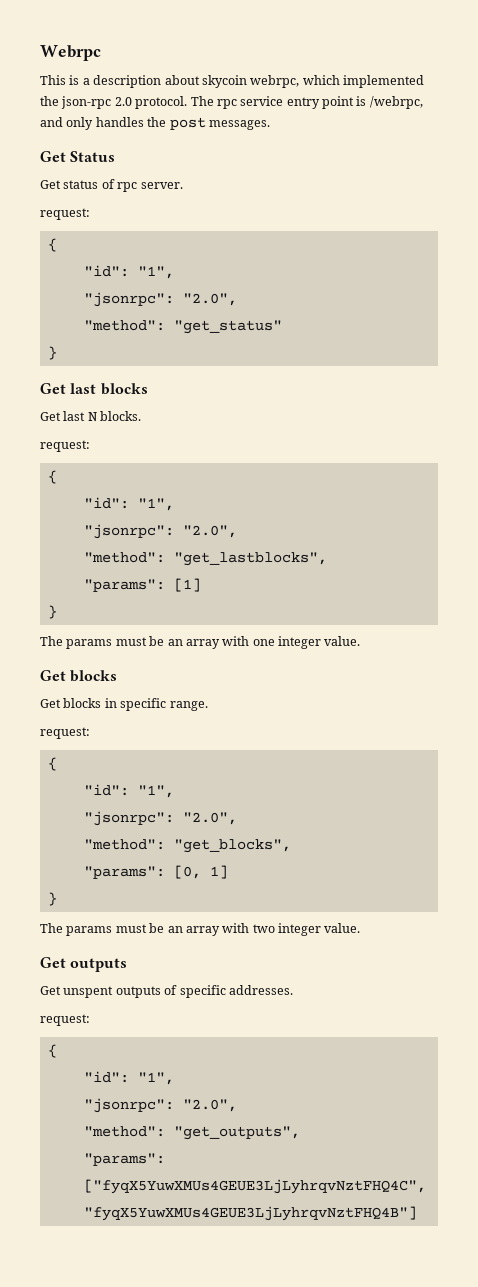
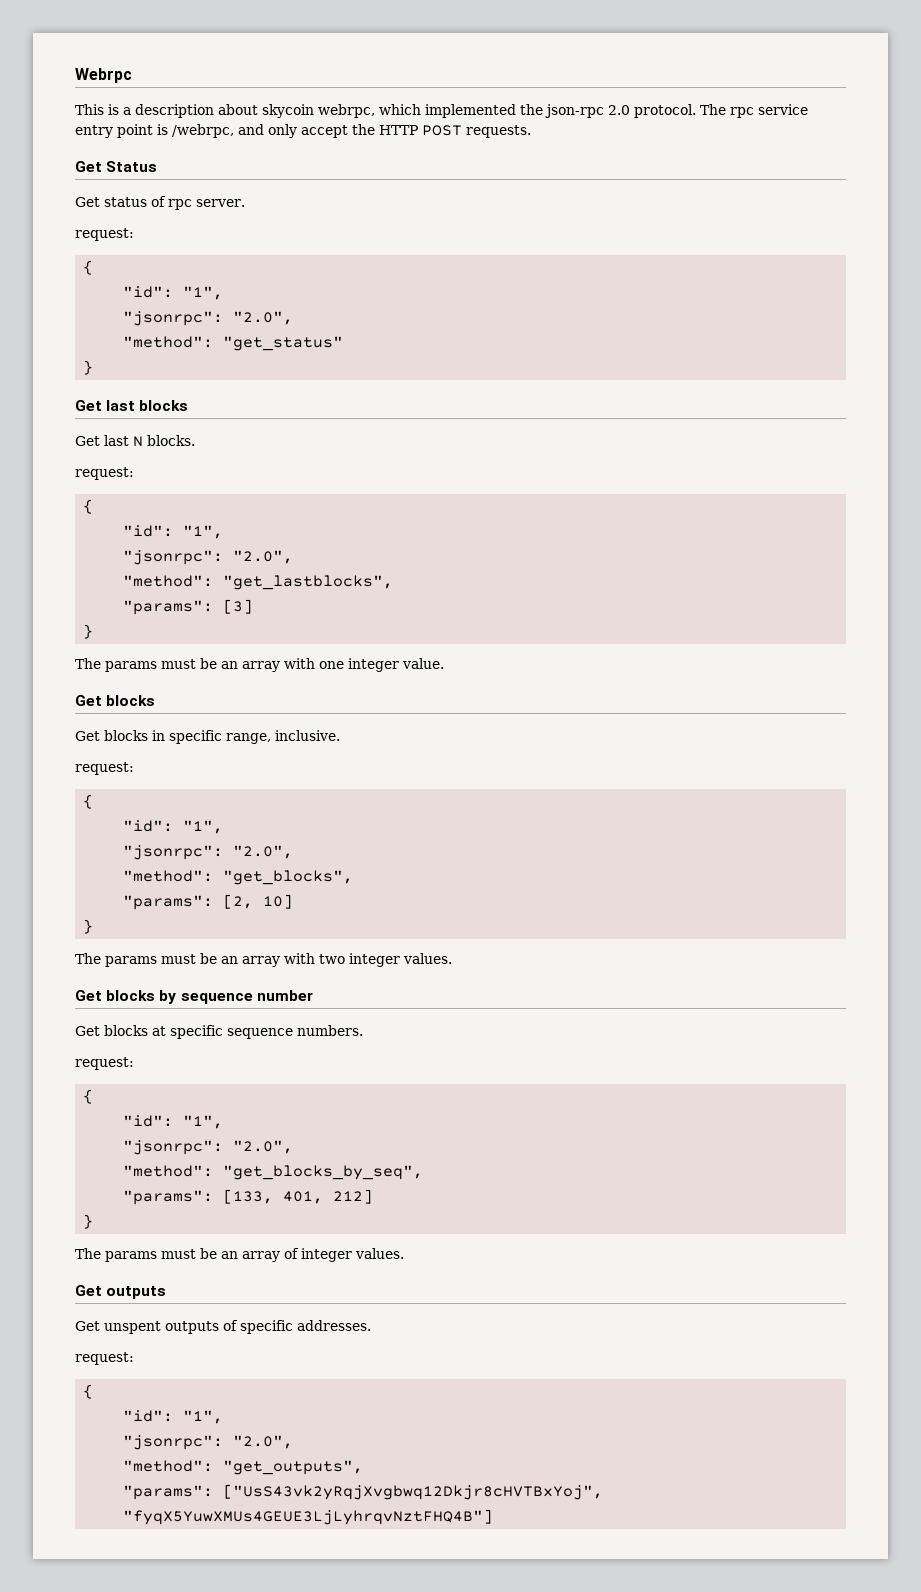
- The rpc service entry point is /webrpc, and only handles the post messages.
+ The rpc service entry point is /webrpc, and only accept the HTTP POST requests.
- "params": [1]
+ "params": [3]
- Get blocks in specific range.
+ Get blocks in specific range, inclusive.
- "params": [0, 1]
+ "params": [2, 10]
- The params must be an array with two integer value.
+ The params must be an array with two integer values.
+ Get blocks by sequence number
+ Get blocks at specific sequence numbers.
+ request:
+ {
+ "id": "1",
+ "jsonrpc": "2.0",
+ "method": "get_blocks_by_seq",
+ "params": [133, 401, 212]
+ }
+ The params must be an array of integer values.
- "params": ["fyqX5YuwXMUs4GEUE3LjLyhrqvNztFHQ4C", "fyqX5YuwXMUs4GEUE3LjLyhrqvNztFHQ4B"]
+ "params": ["UsS43vk2yRqjXvgbwq12Dkjr8cHVTBxYoj", "fyqX5YuwXMUs4GEUE3LjLyhrqvNztFHQ4B"]

